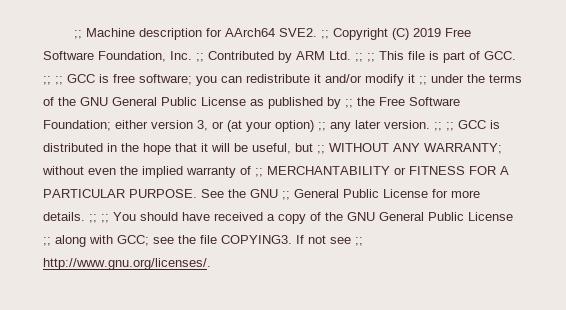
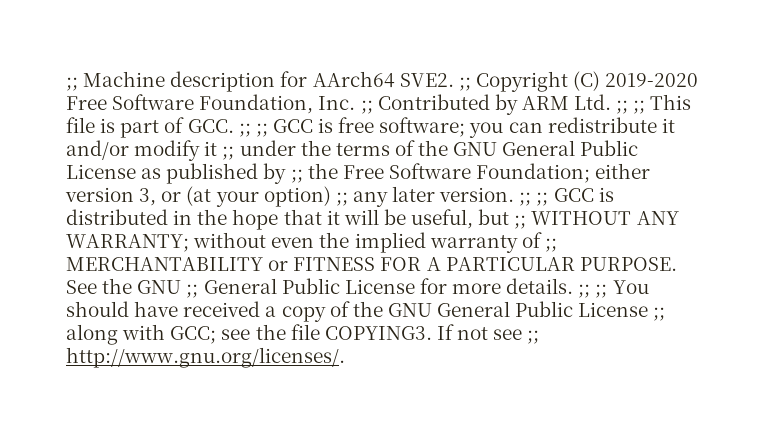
- Copyright (C) 2019 Free Software Foundation, Inc. ;;
+ Copyright (C) 2019-2020 Free Software Foundation, Inc. ;;

